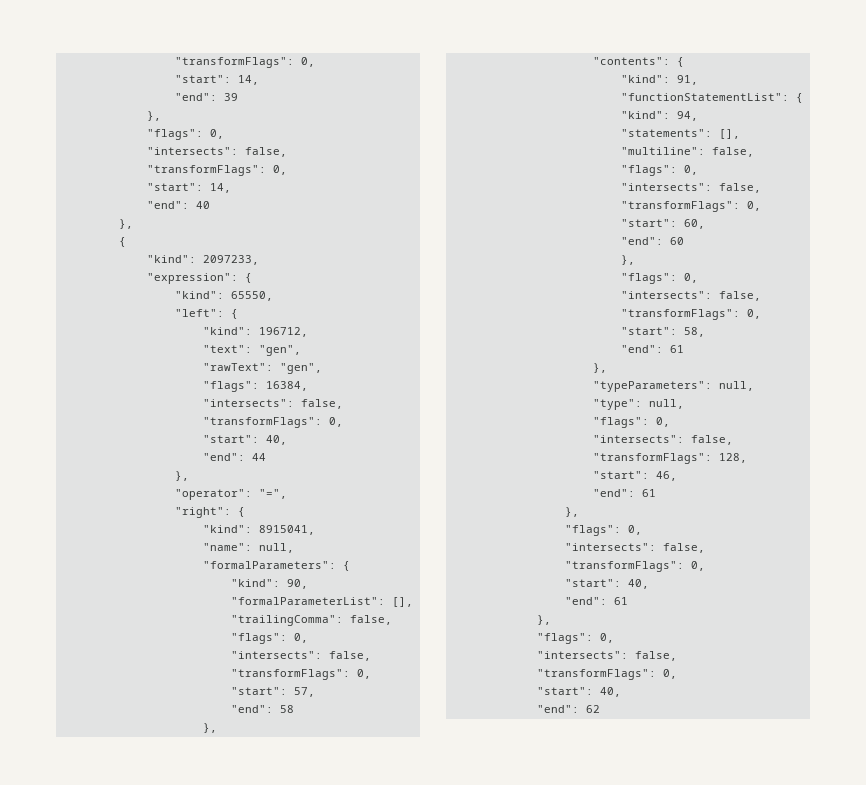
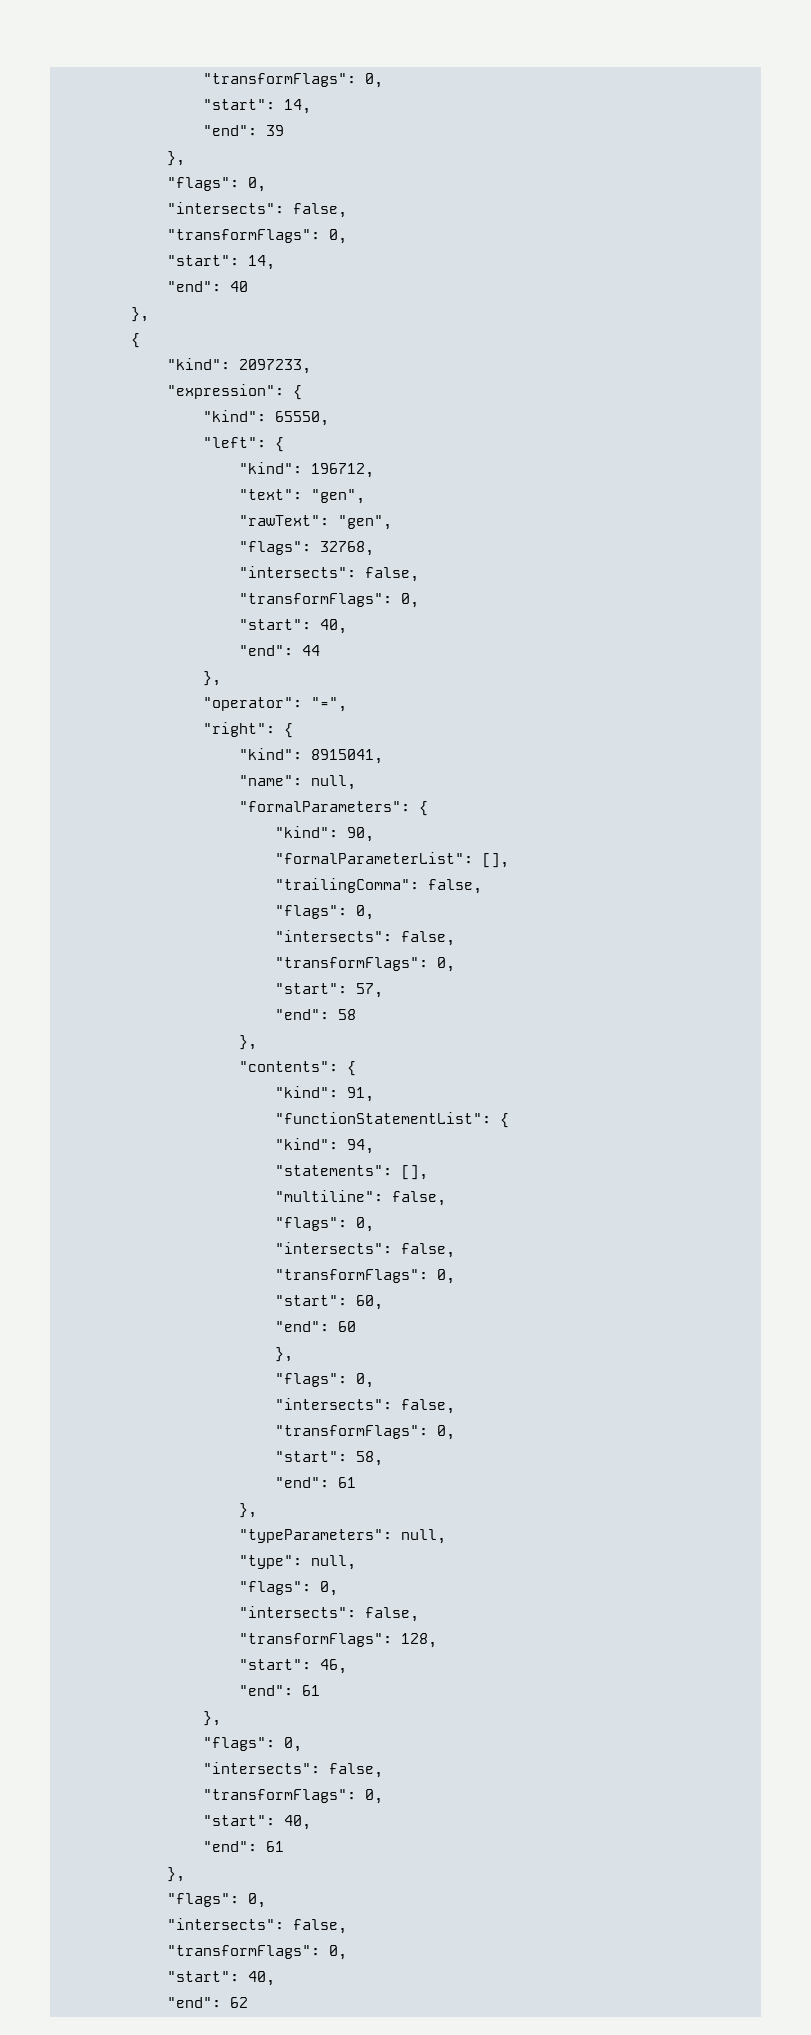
- "flags": 16384,
+ "flags": 32768,

